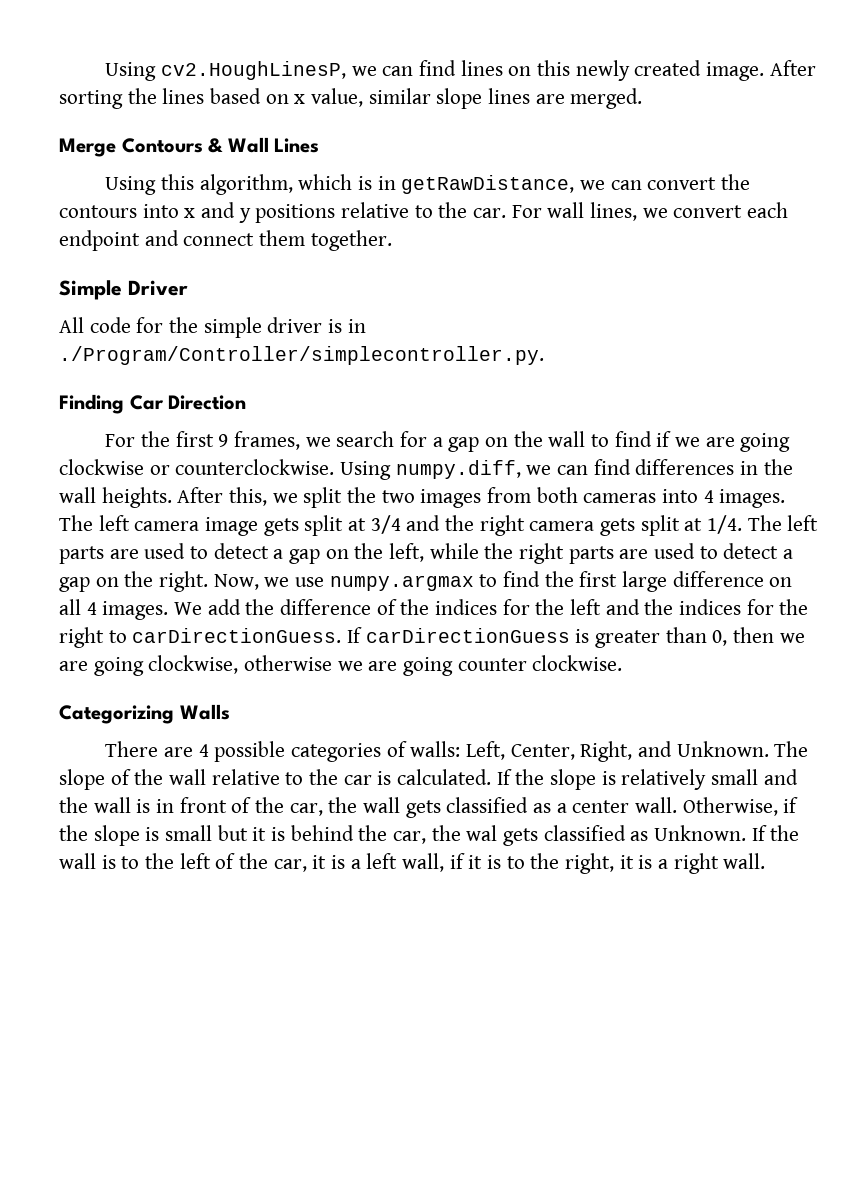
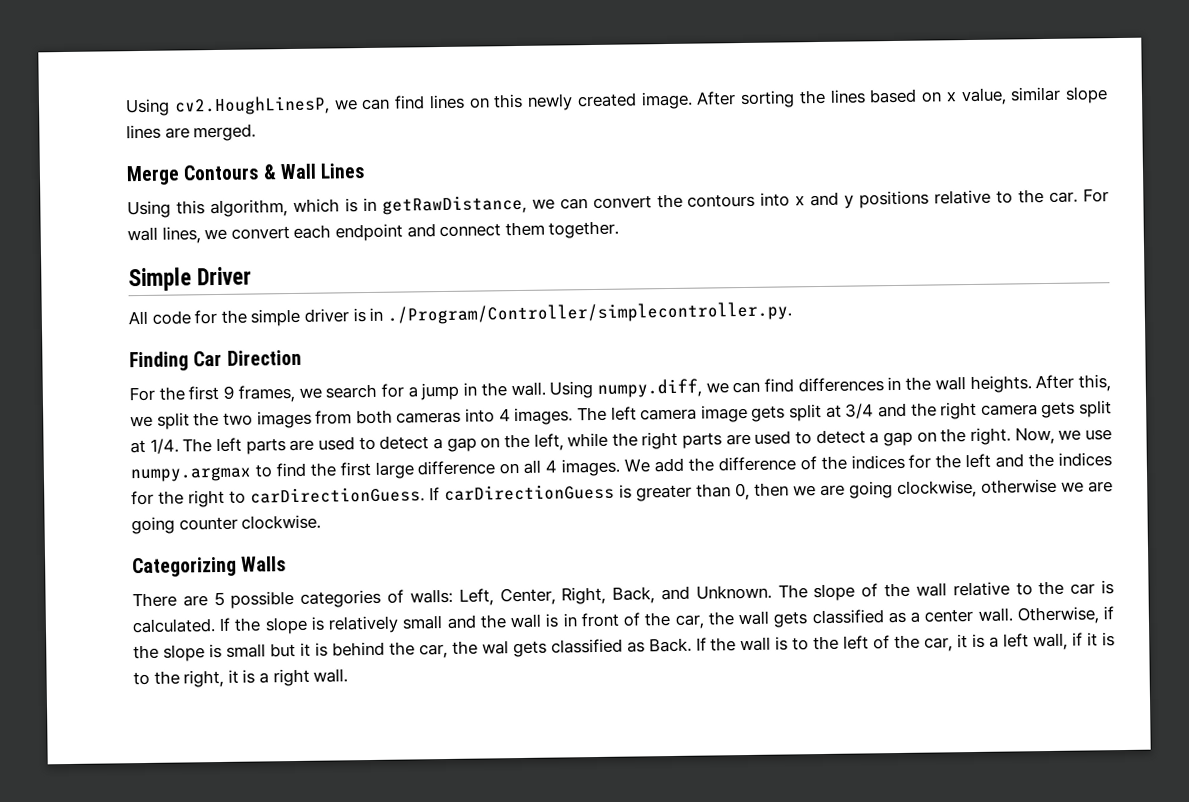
- For the first 9 frames, we search for a gap on the wall to find if we are going clockwise or counterclockwise.
+ For the first 9 frames, we search for a jump in the wall.
- There are 4 possible categories of walls: Left, Center, Right, and Unknown.
+ There are 5 possible categories of walls: Left, Center, Right, Back, and Unknown.
- Otherwise, if the slope is small but it is behind the car, the wal gets classified as Unknown.
+ Otherwise, if the slope is small but it is behind the car, the wal gets classified as Back.

